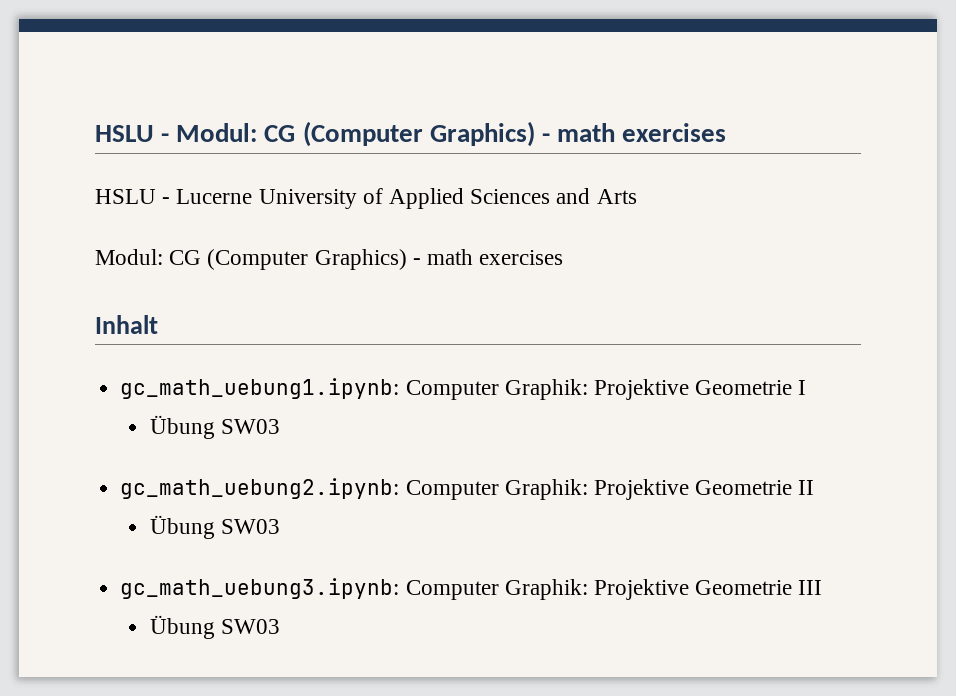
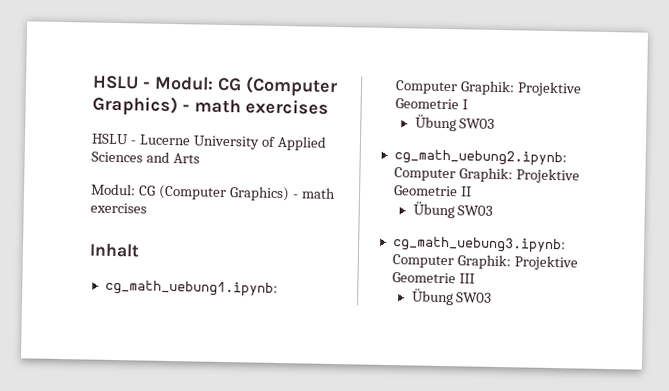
- gc_math_uebung1.ipynb: Computer Graphik: Projektive Geometrie I
+ cg_math_uebung1.ipynb: Computer Graphik: Projektive Geometrie I
- gc_math_uebung2.ipynb: Computer Graphik: Projektive Geometrie II
+ cg_math_uebung2.ipynb: Computer Graphik: Projektive Geometrie II
- gc_math_uebung3.ipynb: Computer Graphik: Projektive Geometrie III
+ cg_math_uebung3.ipynb: Computer Graphik: Projektive Geometrie III

